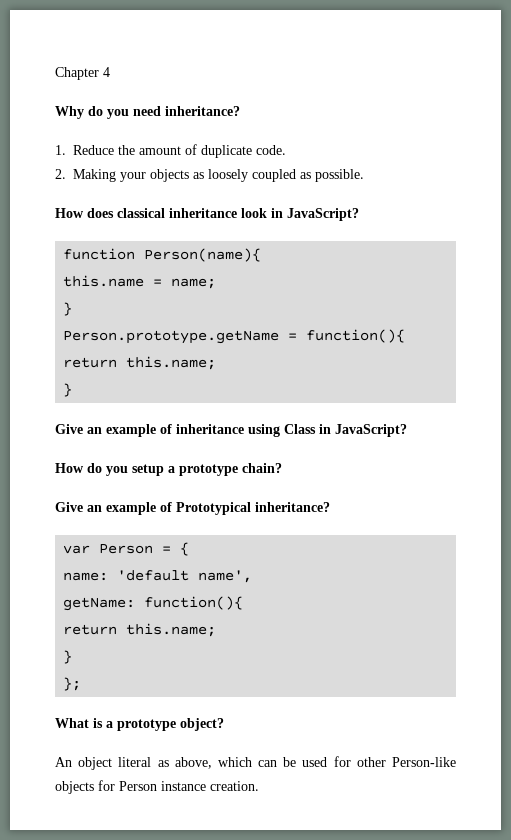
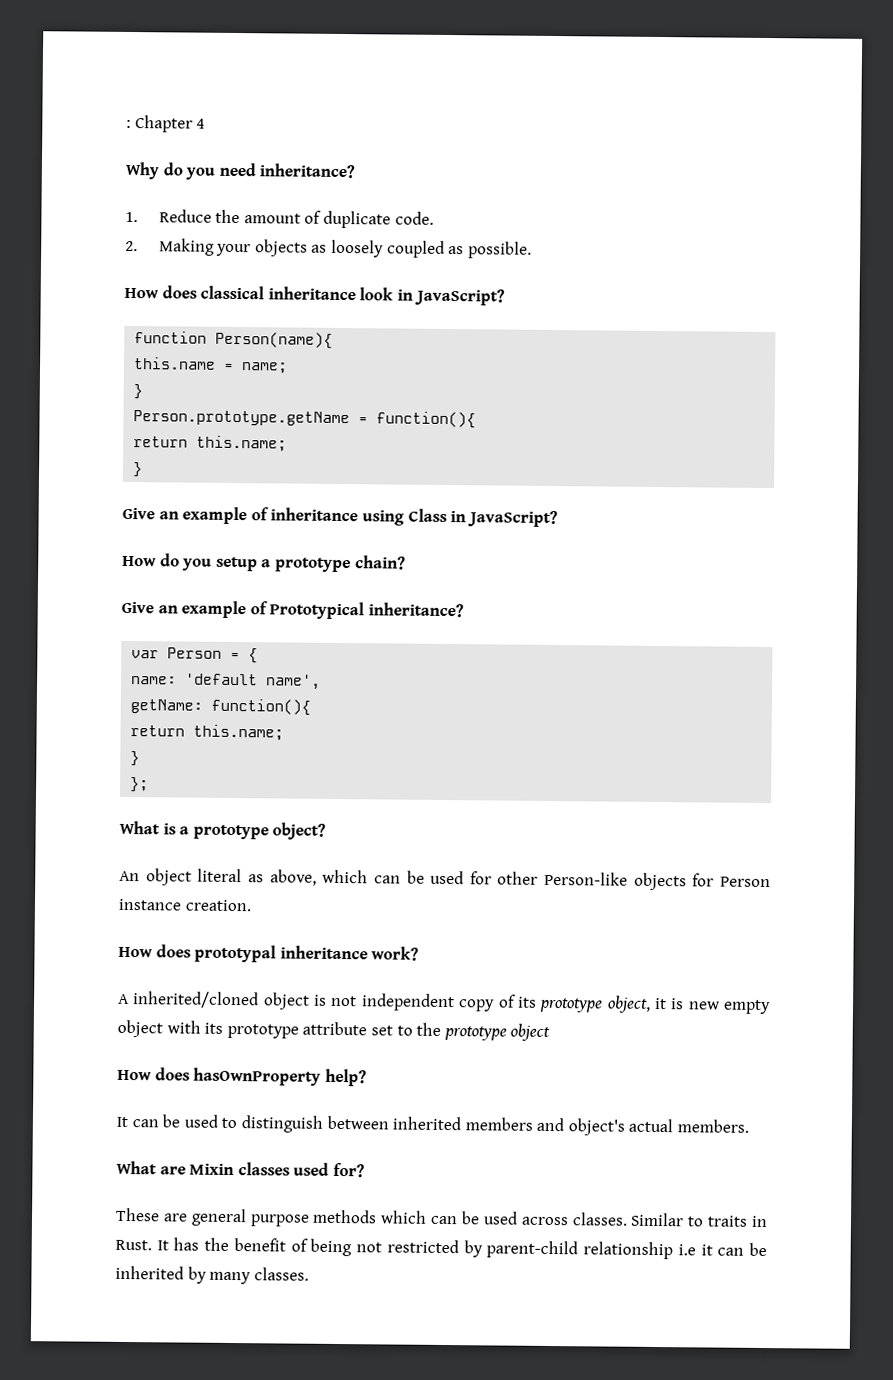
- Chapter 4
+ : Chapter 4
+ How does prototypal inheritance work?
+ A inherited/cloned object is not independent copy of its prototype object, it is new empty object with its prototype attribute set to the prototype object
+ How does hasOwnProperty help?
+ It can be used to distinguish between inherited members and object's actual members.
+ What are Mixin classes used for?
+ These are general purpose methods which can be used across classes. Similar to traits in Rust. It has the benefit of being not restricted by parent-child relationship i.e it can be inherited by many classes.

